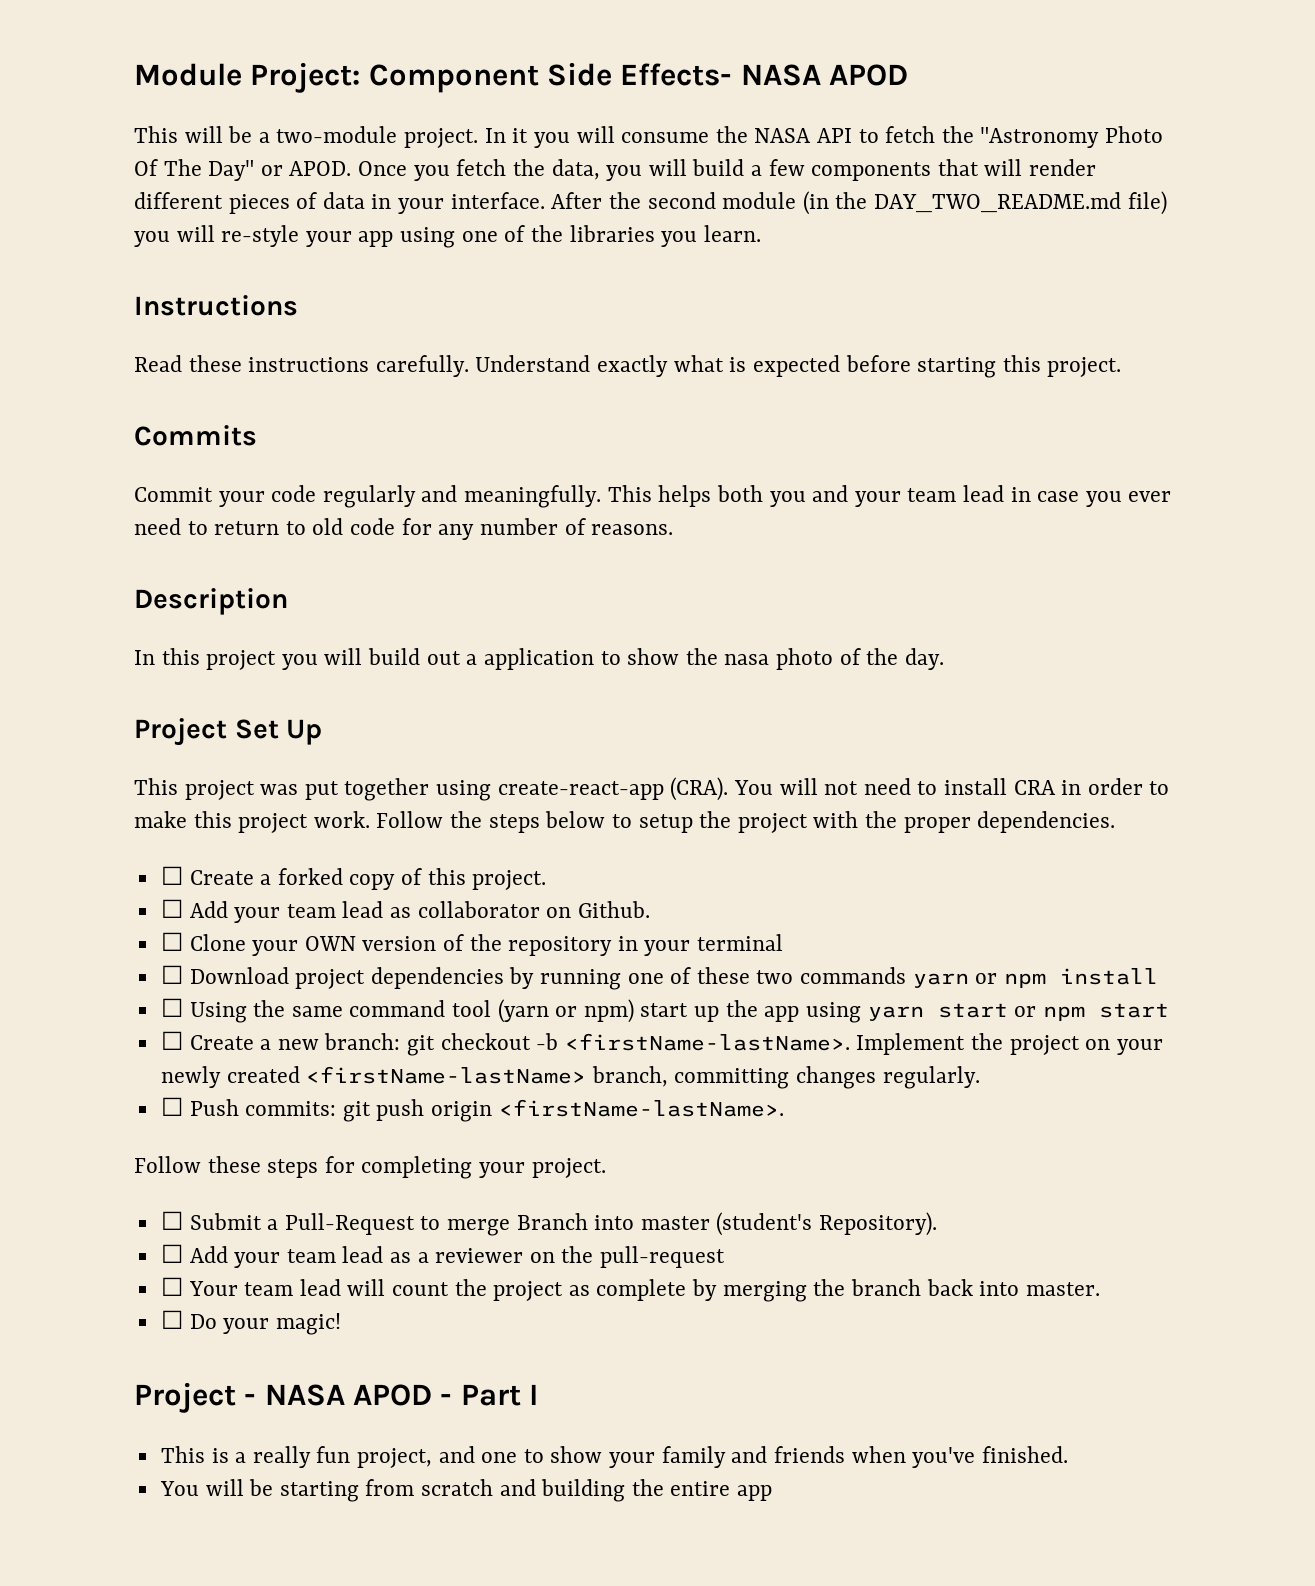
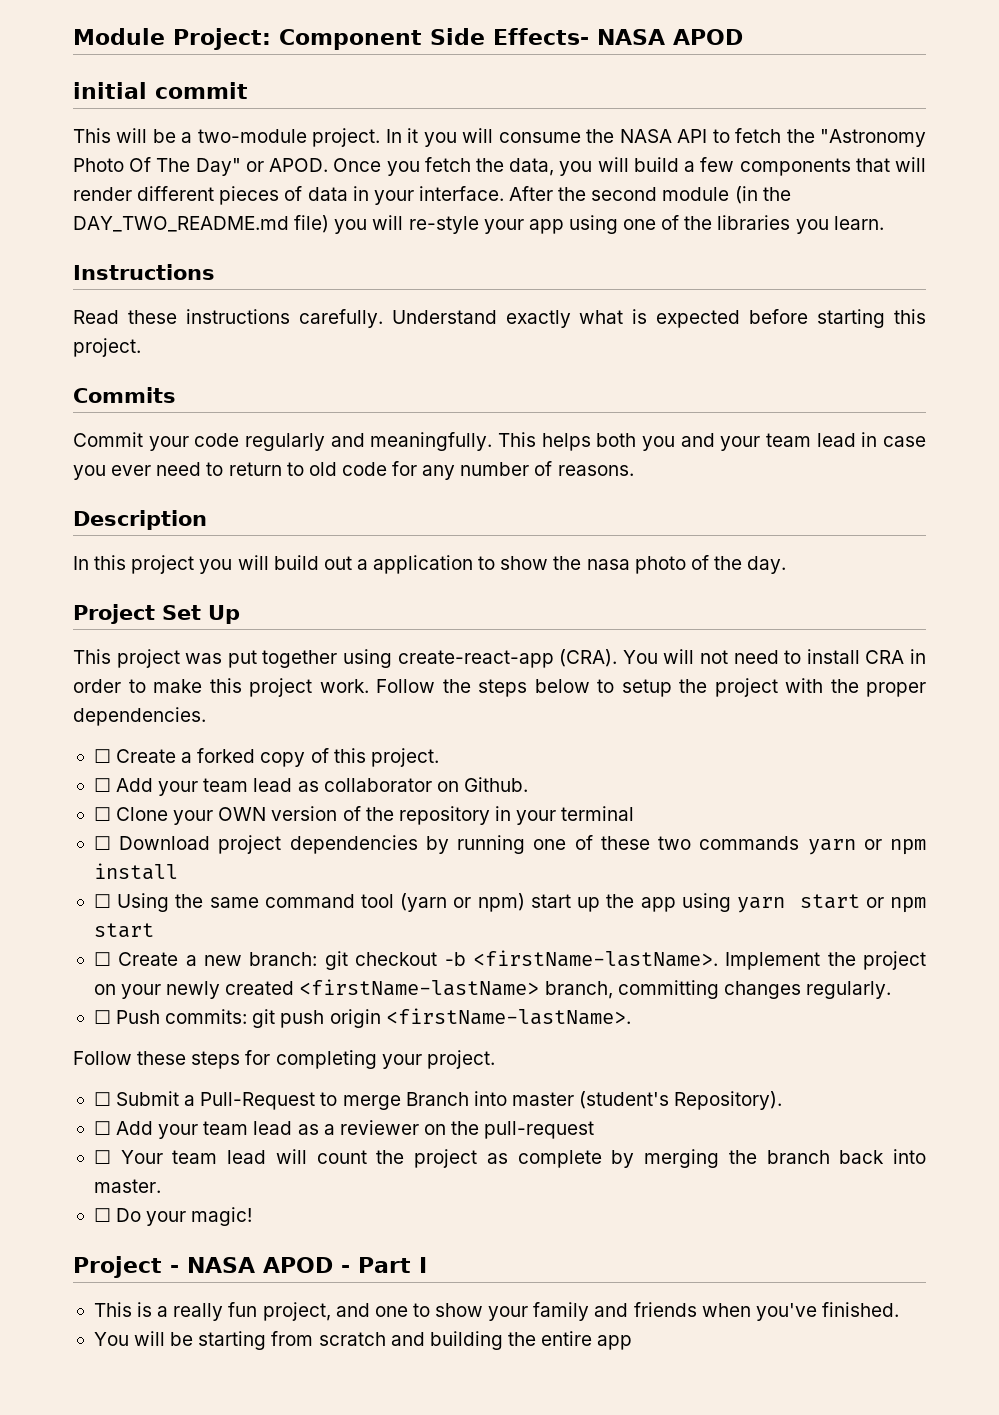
+ initial commit

